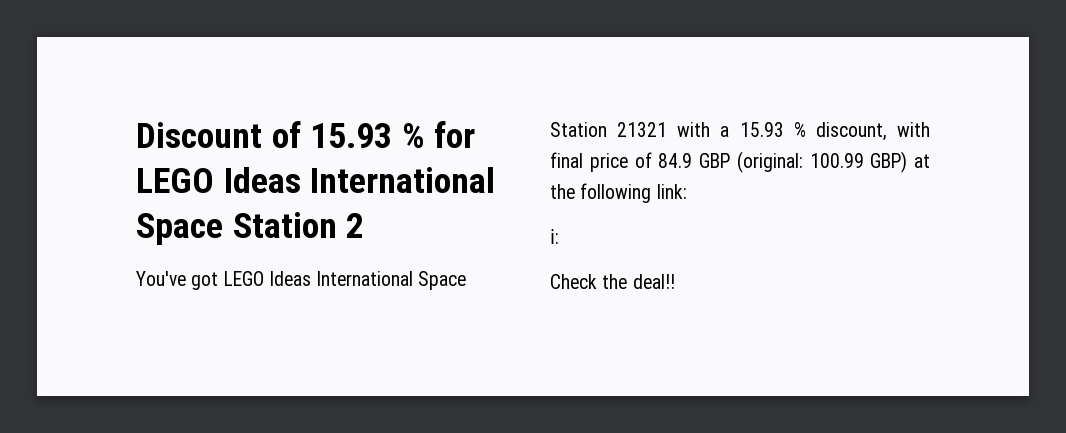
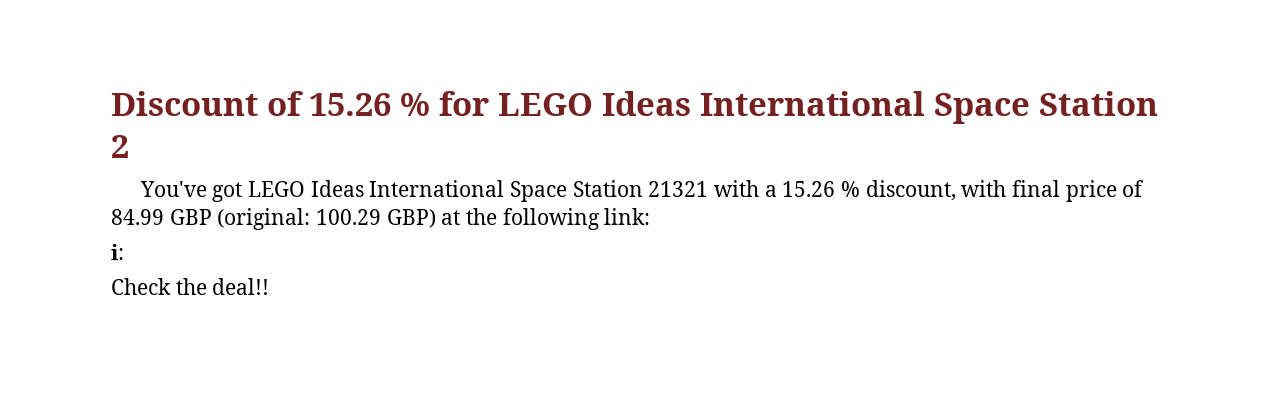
- Discount of 15.93 % for LEGO Ideas International Space Station 2
+ Discount of 15.26 % for LEGO Ideas International Space Station 2
- You've got LEGO Ideas International Space Station 21321 with a 15.93 % discount, with final price of 84.9 GBP (original: 100.99 GBP) at the following link:
+ You've got LEGO Ideas International Space Station 21321 with a 15.26 % discount, with final price of 84.99 GBP (original: 100.29 GBP) at the following link:

